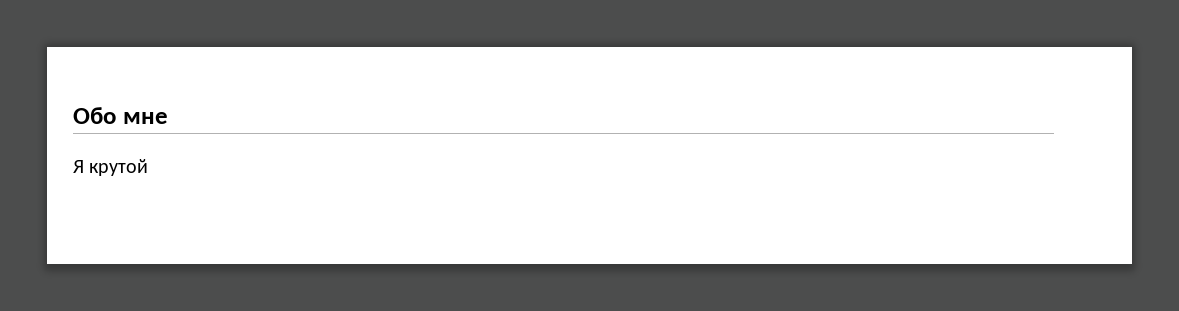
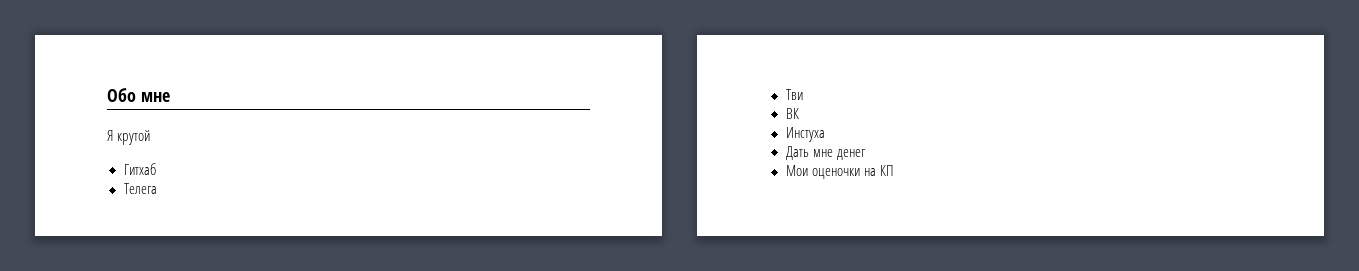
+ Гитхаб
+ Телега
+ Тви
+ ВК
+ Инстуха
+ Дать мне денег
+ Мои оценочки на КП

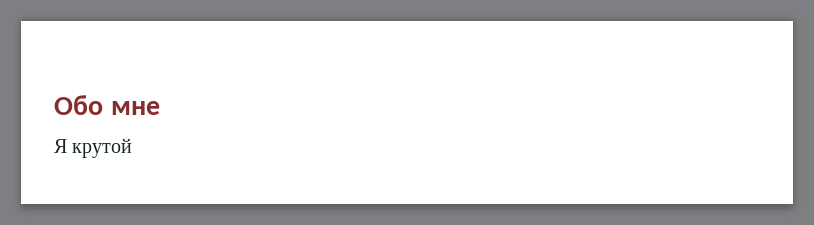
- Гитхаб
- Телега
- Тви
- ВК
- Инстуха
- Дать мне денег
- Мои оценочки на КП

